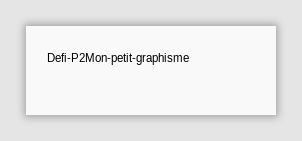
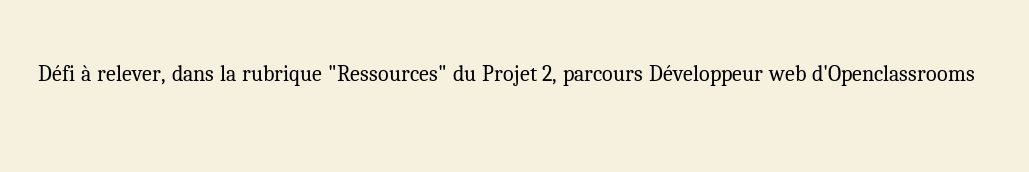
- Defi-P2Mon-petit-graphisme
+ Défi à relever, dans la rubrique "Ressources" du Projet 2, parcours Développeur web d'Openclassrooms

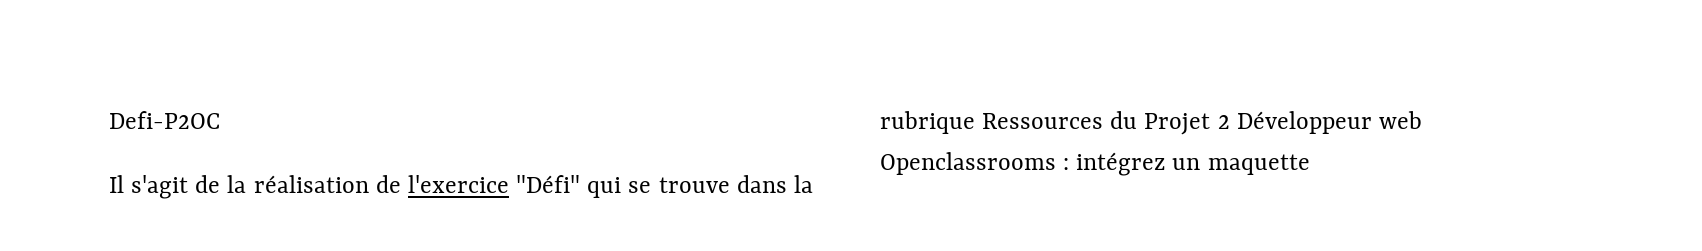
- Défi à relever, dans la rubrique "Ressources" du Projet 2, parcours Développeur web d'Openclassrooms
+ Defi-P2OC
+ Il s'agit de la réalisation de l'exercice "Défi" qui se trouve dans la rubrique Ressources du Projet 2 Développeur web Openclassrooms : intégrez un maquette

